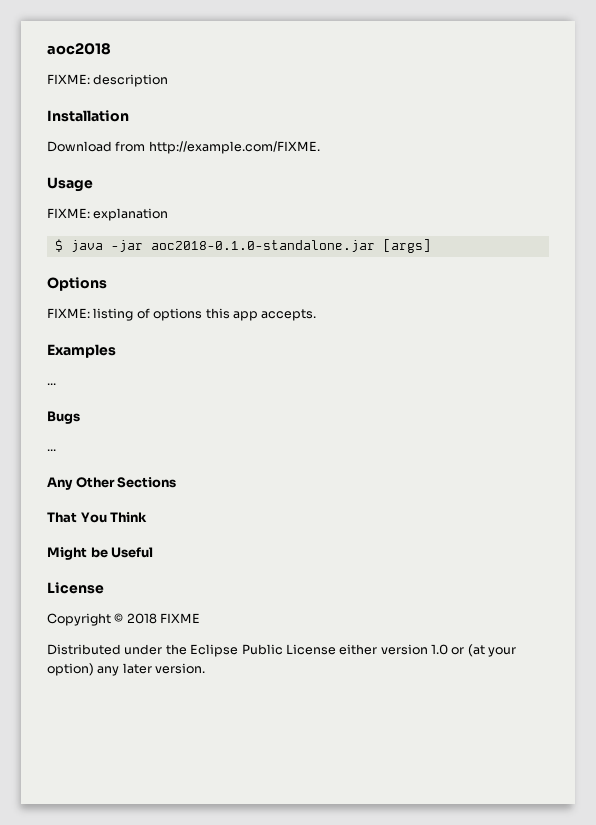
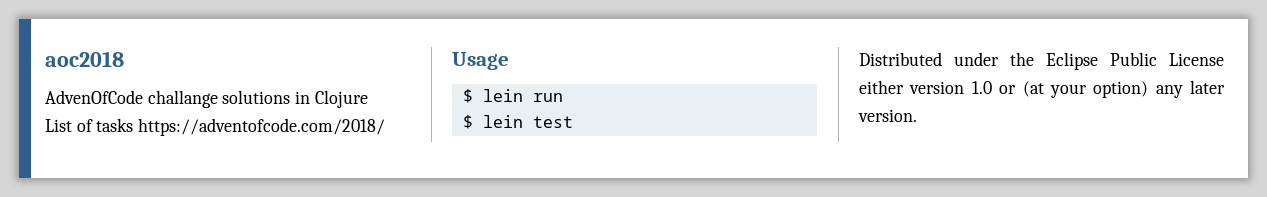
- FIXME: description
- Installation
- Download from http://example.com/FIXME.
+ AdvenOfCode challange solutions in Clojure
+ List of tasks https://adventofcode.com/2018/
  Usage
- FIXME: explanation
- $ java -jar aoc2018-0.1.0-standalone.jar [args]
- Options
- FIXME: listing of options this app accepts.
- Examples
- ...
- Bugs
- ...
- Any Other Sections
- That You Think
- Might be Useful
- License
- Copyright © 2018 FIXME
+ $ lein run
+ $ lein test

